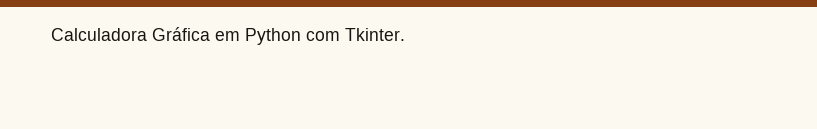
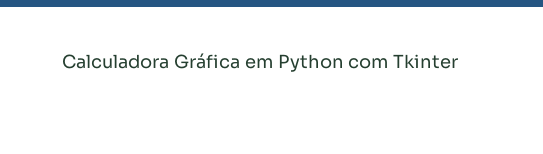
- Calculadora Gráfica em Python com Tkinter.
+ Calculadora Gráfica em Python com Tkinter

